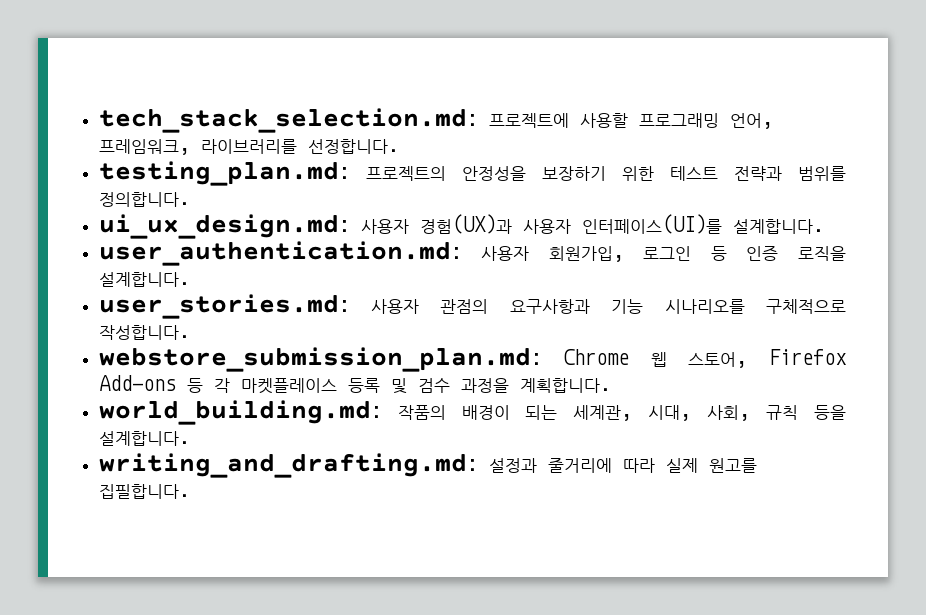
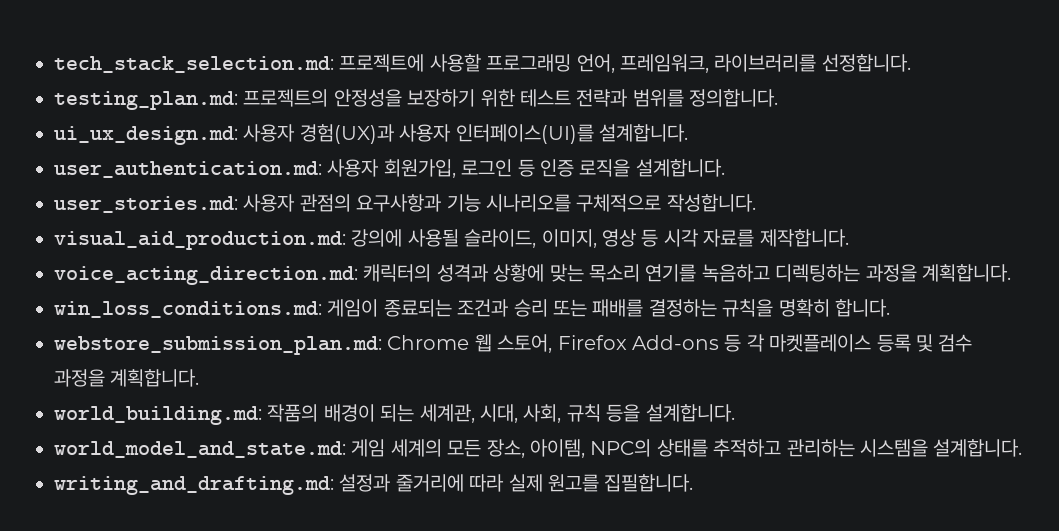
+ visual_aid_production.md: 강의에 사용될 슬라이드, 이미지, 영상 등 시각 자료를 제작합니다.
+ voice_acting_direction.md: 캐릭터의 성격과 상황에 맞는 목소리 연기를 녹음하고 디렉팅하는 과정을 계획합니다.
+ win_loss_conditions.md: 게임이 종료되는 조건과 승리 또는 패배를 결정하는 규칙을 명확히 합니다.
+ world_model_and_state.md: 게임 세계의 모든 장소, 아이템, NPC의 상태를 추적하고 관리하는 시스템을 설계합니다.

